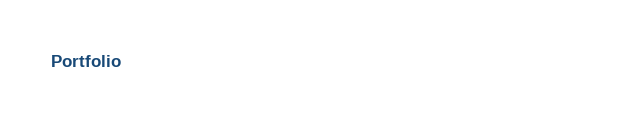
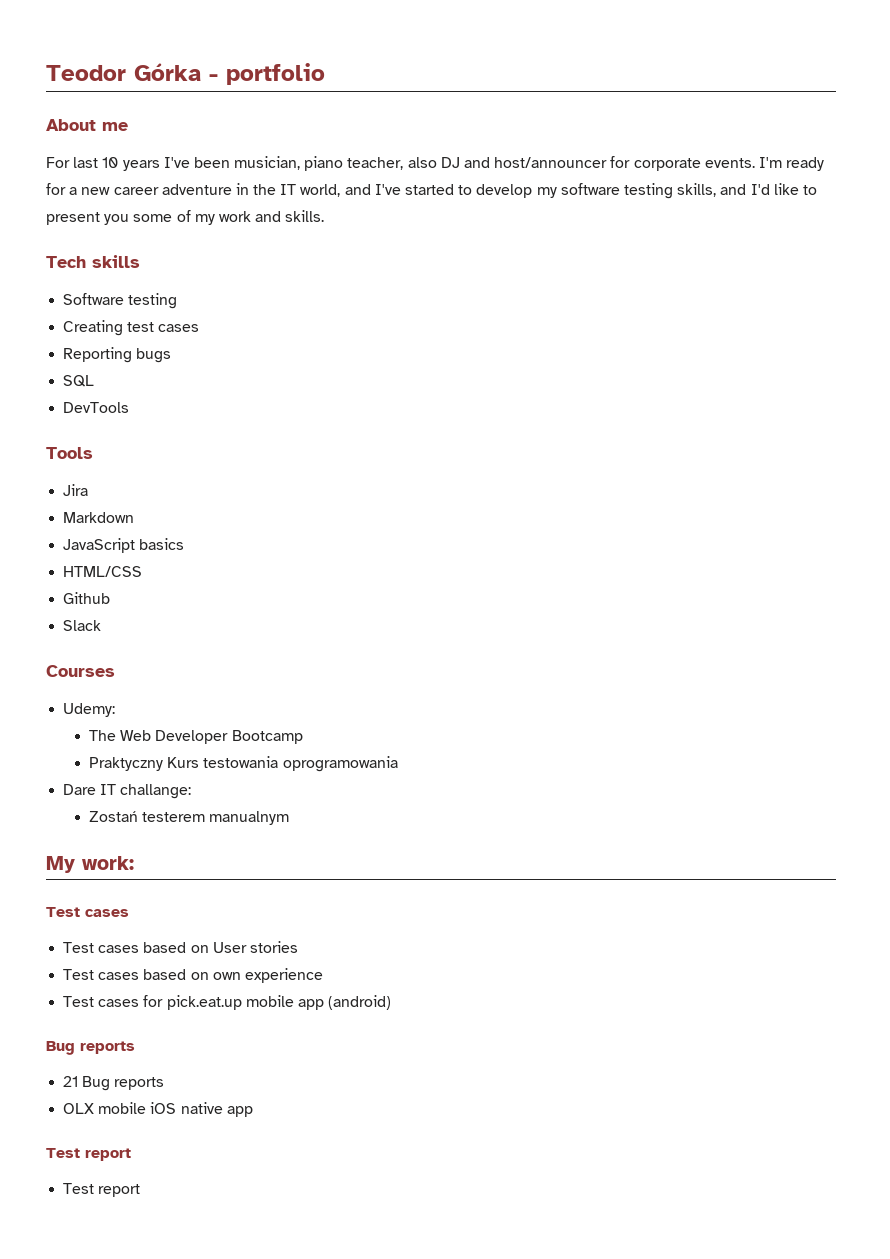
- Portfolio
+ Teodor Górka - portfolio
+ About me
+ For last 10 years I've been musician, piano teacher, also DJ and host/announcer for corporate events. I'm ready for a new career adventure in the IT world, and I've started to develop my software testing skills, and I'd like to present you some of my work and skills.
+ Tech skills
+ Software testing
+ Creating test cases
+ Reporting bugs
+ SQL
+ DevTools
+ Tools
+ Jira
+ Markdown
+ JavaScript basics
+ HTML/CSS
+ Github
+ Slack
+ Courses
+ Udemy:
+ The Web Developer Bootcamp
+ Praktyczny Kurs testowania oprogramowania
+ Dare IT challange:
+ Zostań testerem manualnym
+ My work:
+ Test cases
+ Test cases based on User stories
+ Test cases based on own experience
+ Test cases for pick.eat.up mobile app (android)
+ Bug reports
+ 21 Bug reports
+ OLX mobile iOS native app
+ Test report
+ Test report

